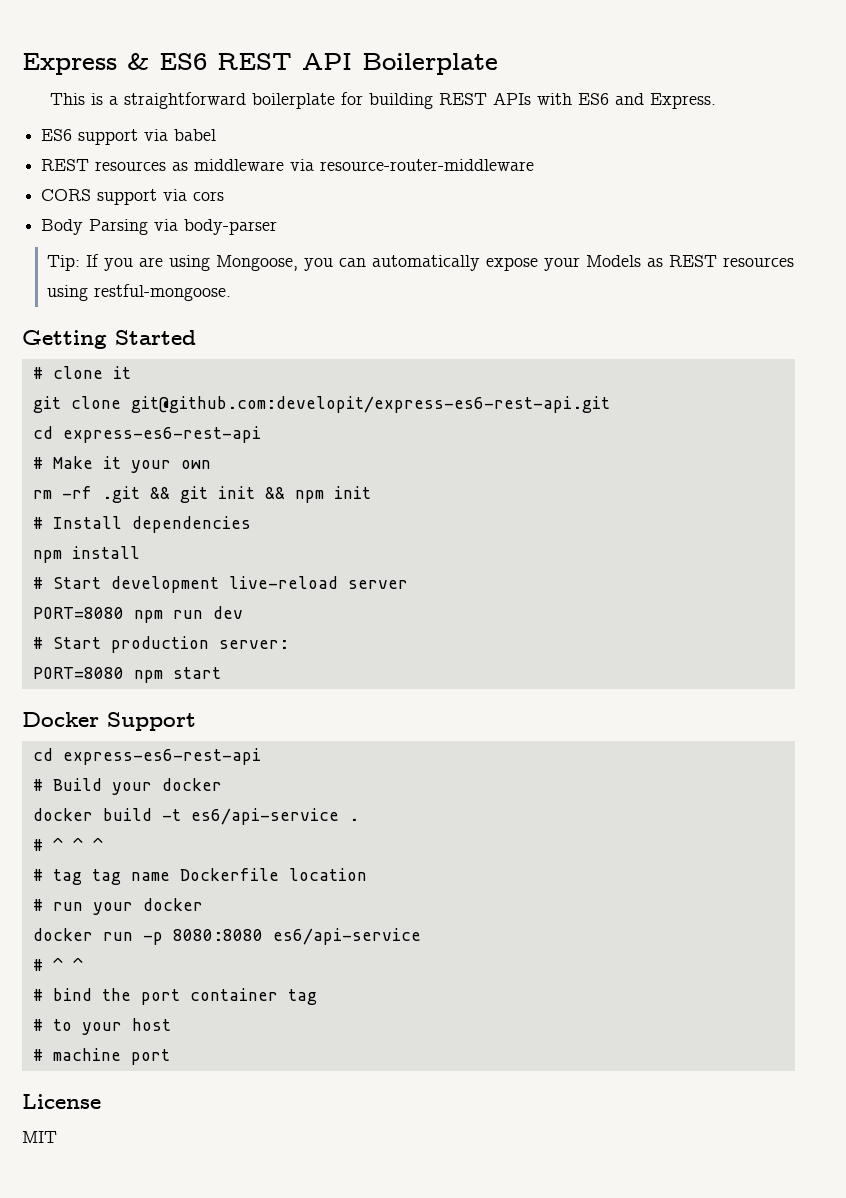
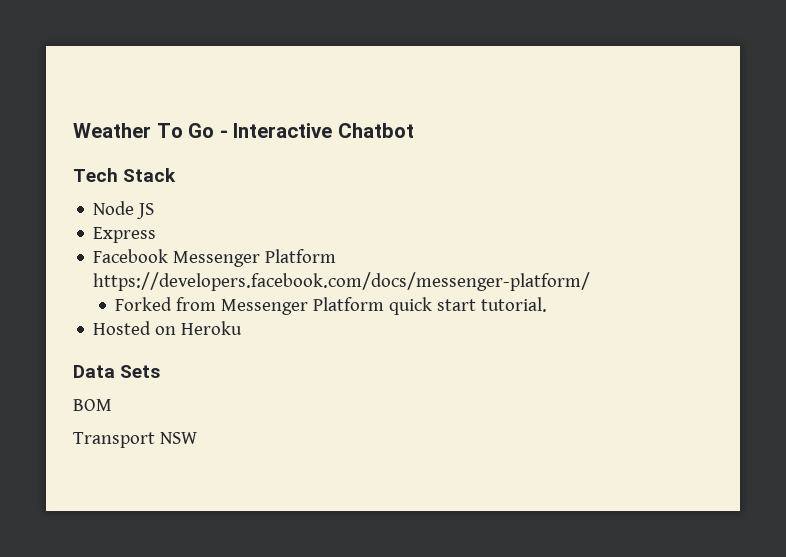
- Express & ES6 REST API Boilerplate
- This is a straightforward boilerplate for building REST APIs with ES6 and Express.
- ES6 support via babel
- REST resources as middleware via resource-router-middleware
- CORS support via cors
- Body Parsing via body-parser
- Tip: If you are using Mongoose, you can automatically expose your Models as REST resources using restful-mongoose.
- Getting Started
- # clone it
- git clone git@github.com:developit/express-es6-rest-api.git
- cd express-es6-rest-api
- # Make it your own
- rm -rf .git && git init && npm init
- # Install dependencies
- npm install
- # Start development live-reload server
- PORT=8080 npm run dev
- # Start production server:
- PORT=8080 npm start
- Docker Support
- cd express-es6-rest-api
- # Build your docker
- docker build -t es6/api-service .
- # ^ ^ ^
- # tag tag name Dockerfile location
- # run your docker
- docker run -p 8080:8080 es6/api-service
- # ^ ^
- # bind the port container tag
- # to your host
- # machine port
- License
- MIT
+ Weather To Go - Interactive Chatbot
+ Tech Stack
+ Node JS
+ Express
+ Facebook Messenger Platform https://developers.facebook.com/docs/messenger-platform/
+ Forked from Messenger Platform quick start tutorial.
+ Hosted on Heroku
+ Data Sets
+ BOM
+ Transport NSW

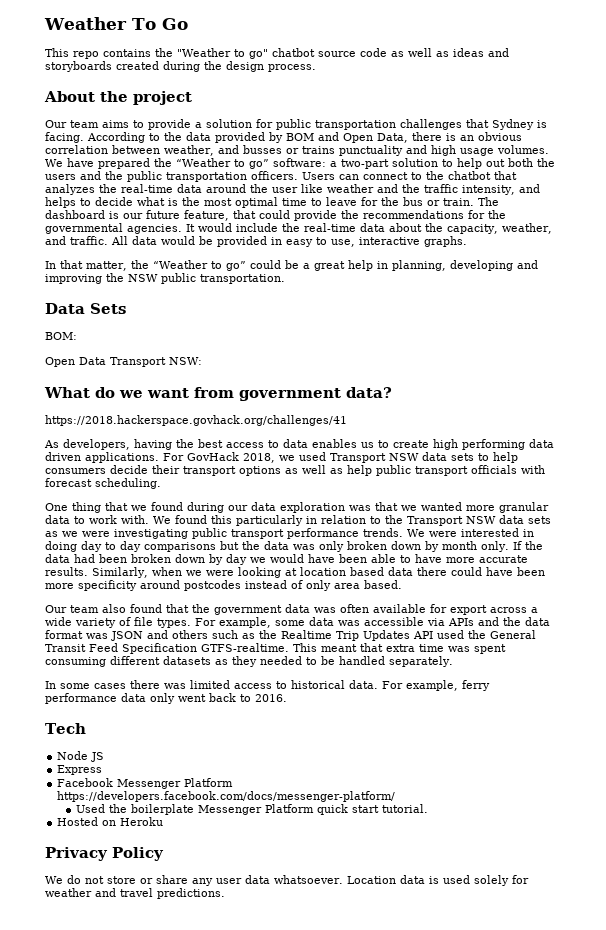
- Weather To Go - Interactive Chatbot
+ Weather To Go
+ This repo contains the "Weather to go" chatbot source code as well as ideas and storyboards created during the design process.
+ About the project
+ Our team aims to provide a solution for public transportation challenges that Sydney is facing. According to the data provided by BOM and Open Data, there is an obvious correlation between weather, and busses or trains punctuality and high usage volumes. We have prepared the “Weather to go” software: a two-part solution to help out both the users and the public transportation officers. Users can connect to the chatbot that analyzes the real-time data around the user like weather and the traffic intensity, and helps to decide what is the most optimal time to leave for the bus or train. The dashboard is our future feature, that could provide the recommendations for the governmental agencies. It would include the real-time data about the capacity, weather, and traffic. All data would be provided in easy to use, interactive graphs.
+ In that matter, the “Weather to go” could be a great help in planning, developing and improving the NSW public transportation.
+ Data Sets
+ BOM:
+ Open Data Transport NSW:
+ What do we want from government data?
+ https://2018.hackerspace.govhack.org/challenges/41
+ As developers, having the best access to data enables us to create high performing data driven applications. For GovHack 2018, we used Transport NSW data sets to help consumers decide their transport options as well as help public transport officials with forecast scheduling.
+ One thing that we found during our data exploration was that we wanted more granular data to work with. We found this particularly in relation to the Transport NSW data sets as we were investigating public transport performance trends. We were interested in doing day to day comparisons but the data was only broken down by month only. If the data had been broken down by day we would have been able to have more accurate results. Similarly, when we were looking at location based data there could have been more specificity around postcodes instead of only area based.
+ Our team also found that the government data was often available for export across a wide variety of file types. For example, some data was accessible via APIs and the data format was JSON and others such as the Realtime Trip Updates API used the General Transit Feed Specification GTFS-realtime. This meant that extra time was spent consuming different datasets as they needed to be handled separately.
+ In some cases there was limited access to historical data. For example, ferry performance data only went back to 2016.
- Tech Stack
+ Tech
- Forked from Messenger Platform quick start tutorial.
+ Used the boilerplate Messenger Platform quick start tutorial.
- Data Sets
- BOM
- Transport NSW
+ Privacy Policy
+ We do not store or share any user data whatsoever. Location data is used solely for weather and travel predictions.

